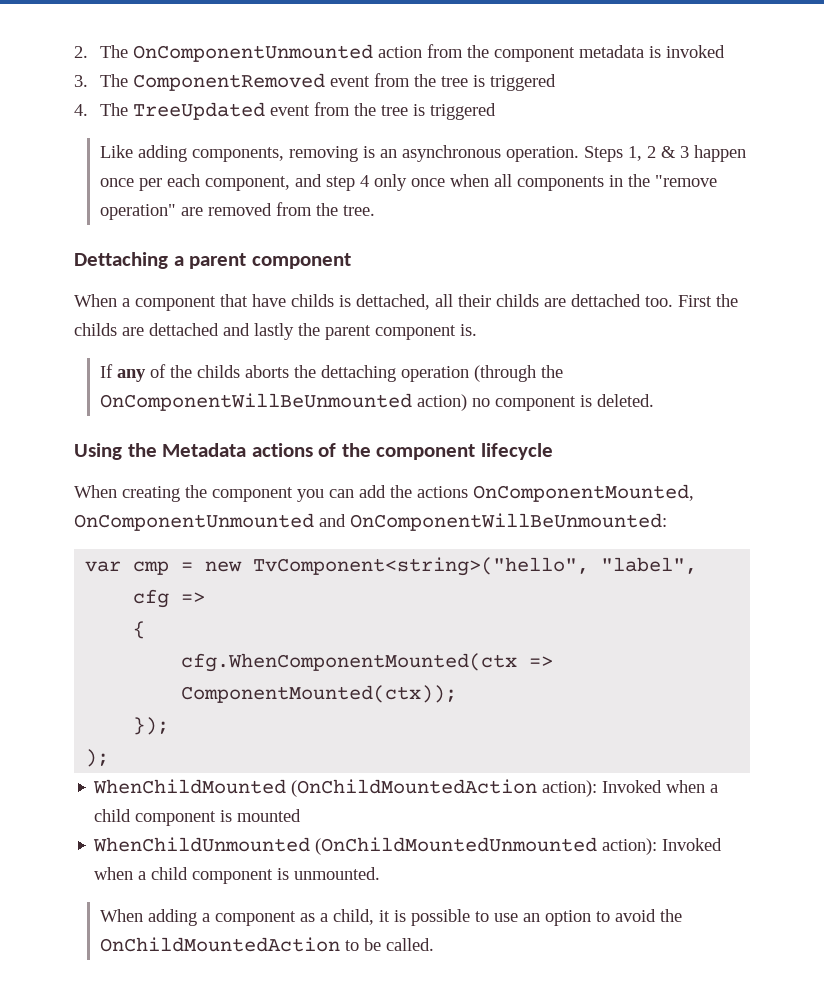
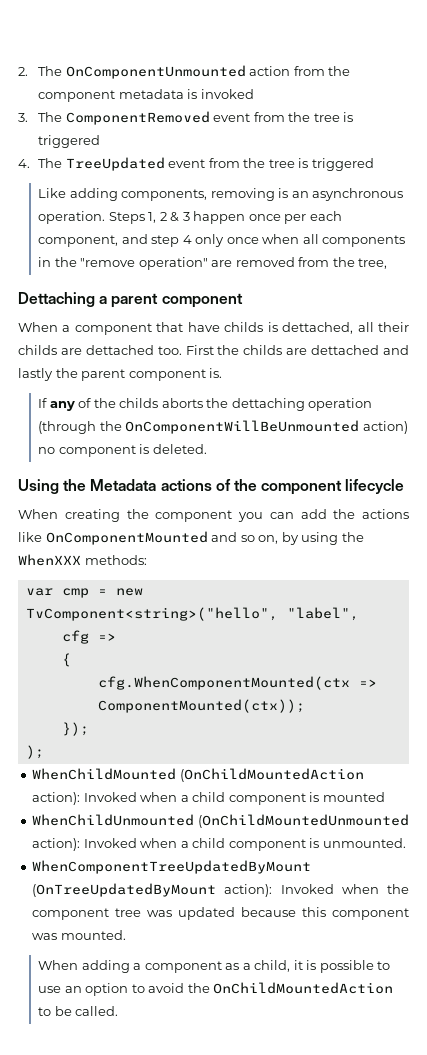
- Steps 1, 2 & 3 happen once per each component, and step 4 only once when all components in the "remove operation" are removed from the tree.
+ Steps 1, 2 & 3 happen once per each component, and step 4 only once when all components in the "remove operation" are removed from the tree,
- When creating the component you can add the actions OnComponentMounted, OnComponentUnmounted and OnComponentWillBeUnmounted:
+ When creating the component you can add the actions like OnComponentMounted and so on, by using the WhenXXX methods:
+ WhenComponentTreeUpdatedByMount (OnTreeUpdatedByMount action): Invoked when the component tree was updated because this component was mounted.

